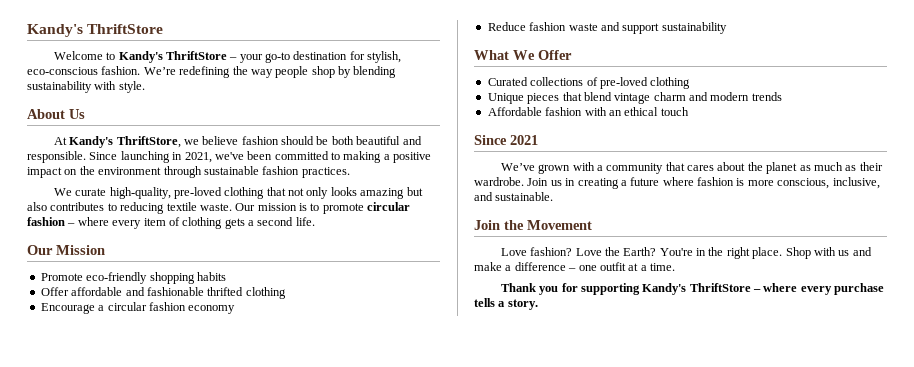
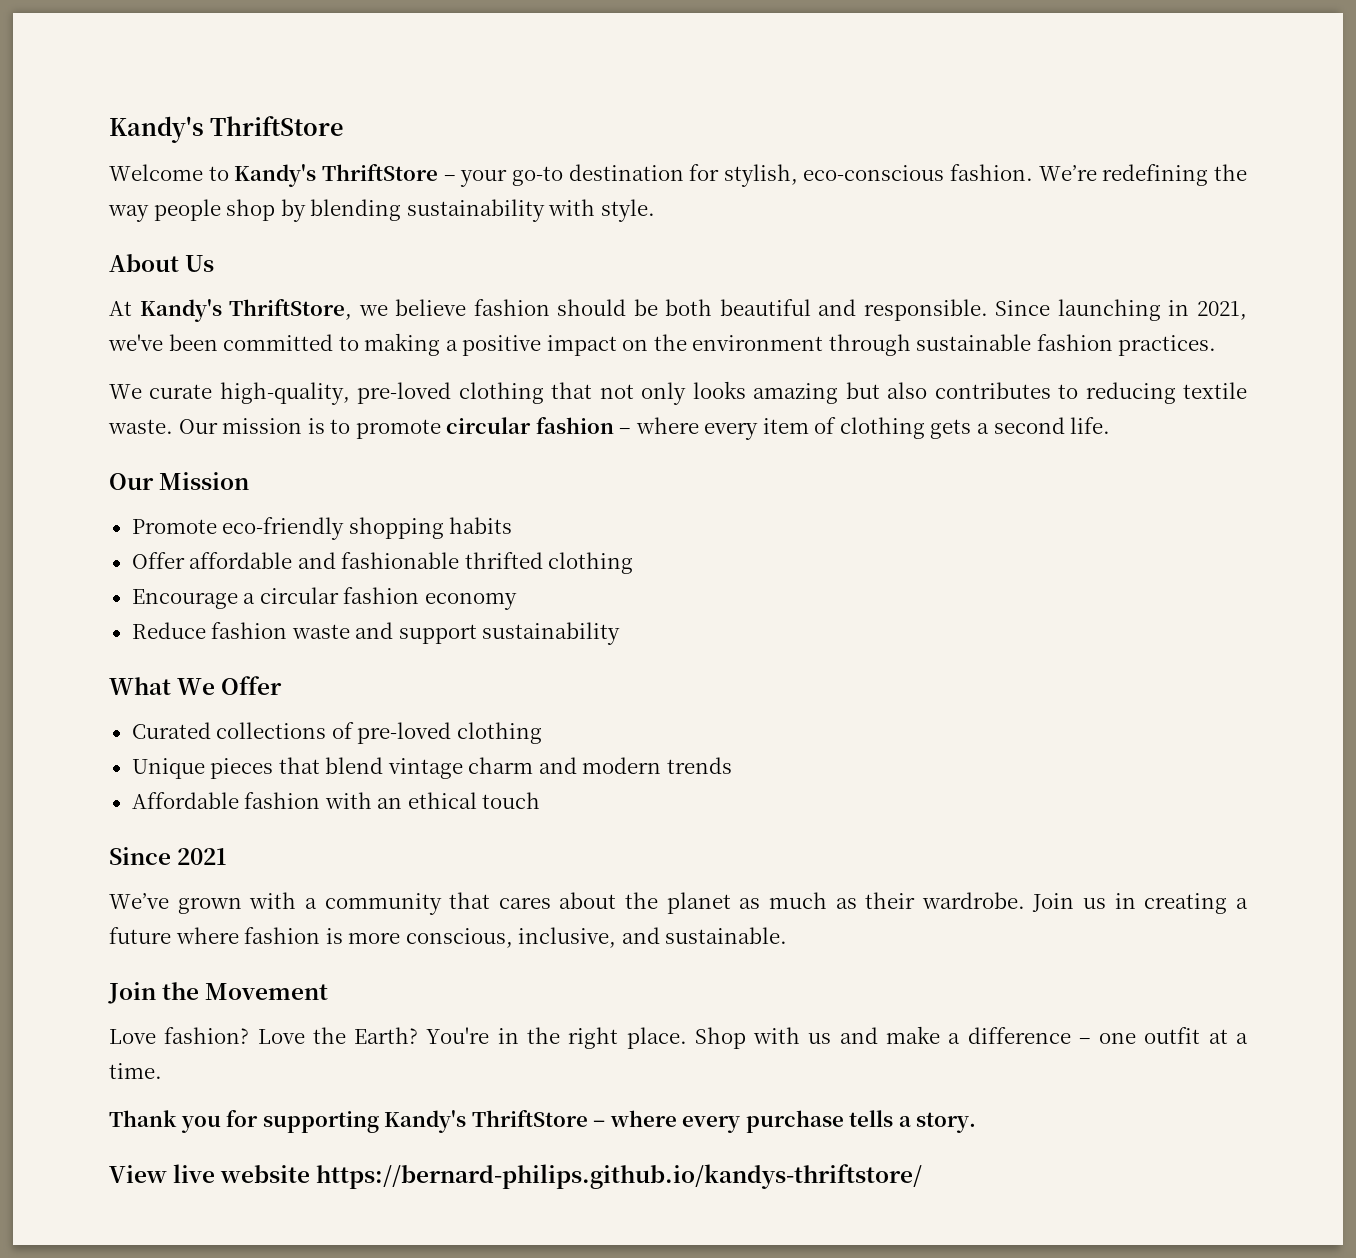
+ View live website https://bernard-philips.github.io/kandys-thriftstore/

